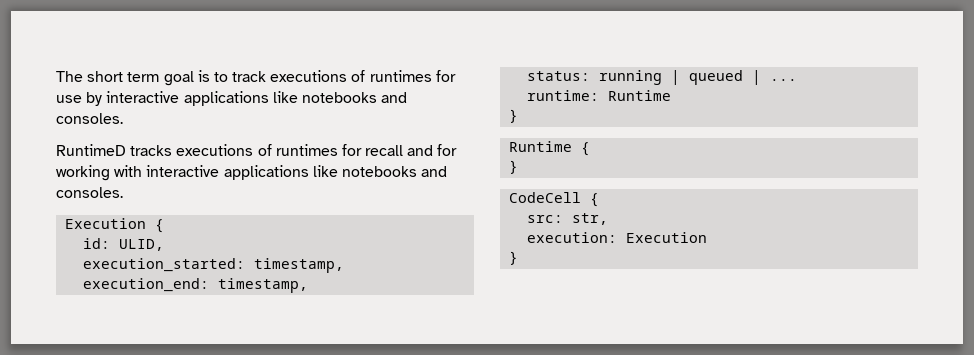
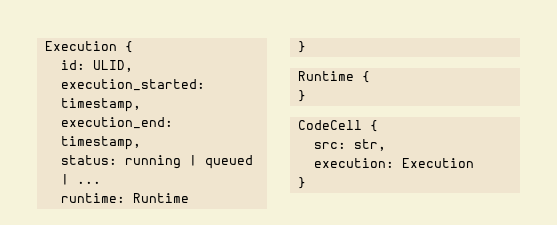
- The short term goal is to track executions of runtimes for use by interactive applications like notebooks and consoles.
- RuntimeD tracks executions of runtimes for recall and for working with interactive applications like notebooks and consoles.

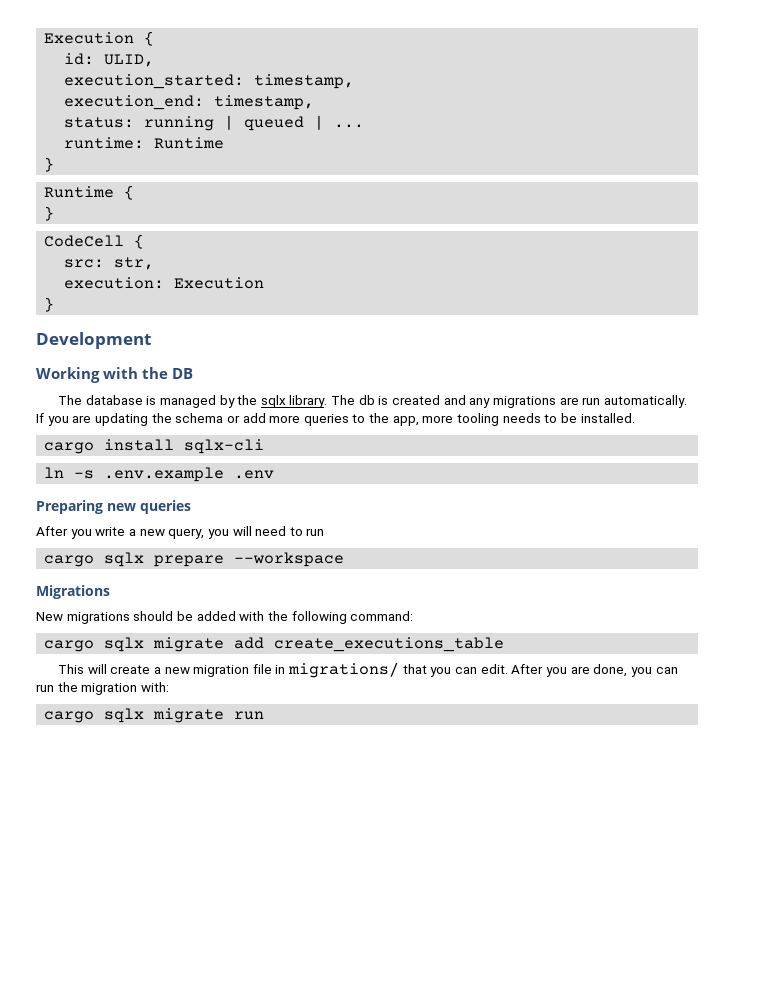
+ Development
+ Working with the DB
+ The database is managed by the sqlx library. The db is created and any migrations are run automatically. If you are updating the schema or add more queries to the app, more tooling needs to be installed.
+ cargo install sqlx-cli
+ ln -s .env.example .env
+ Preparing new queries
+ After you write a new query, you will need to run
+ cargo sqlx prepare --workspace
+ Migrations
+ New migrations should be added with the following command:
+ cargo sqlx migrate add create_executions_table
+ This will create a new migration file in migrations/ that you can edit. After you are done, you can run the migration with:
+ cargo sqlx migrate run

